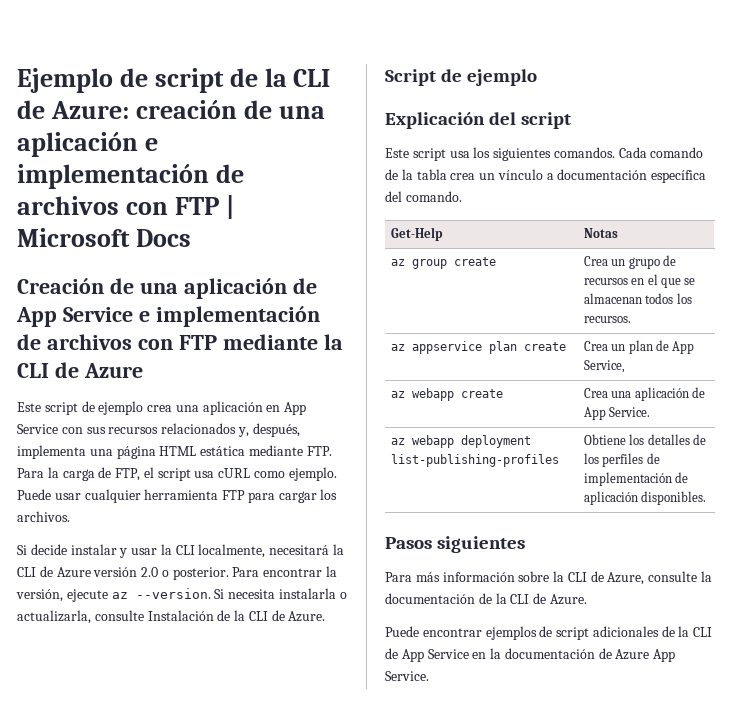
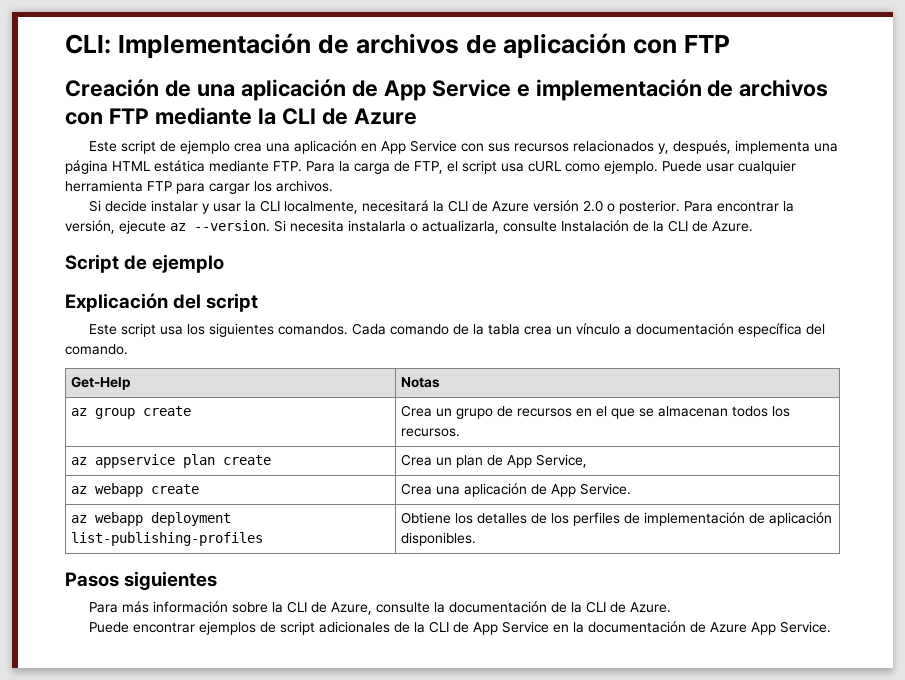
- Ejemplo de script de la CLI de Azure: creación de una aplicación e implementación de archivos con FTP | Microsoft Docs
+ CLI: Implementación de archivos de aplicación con FTP

